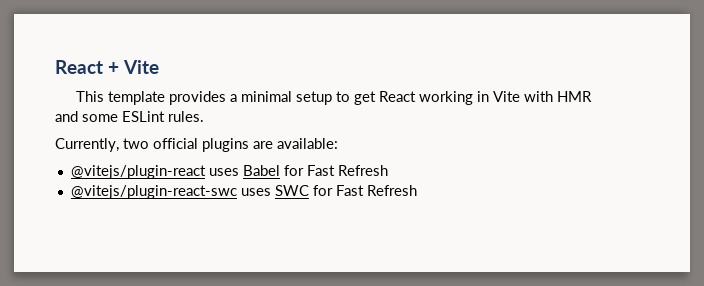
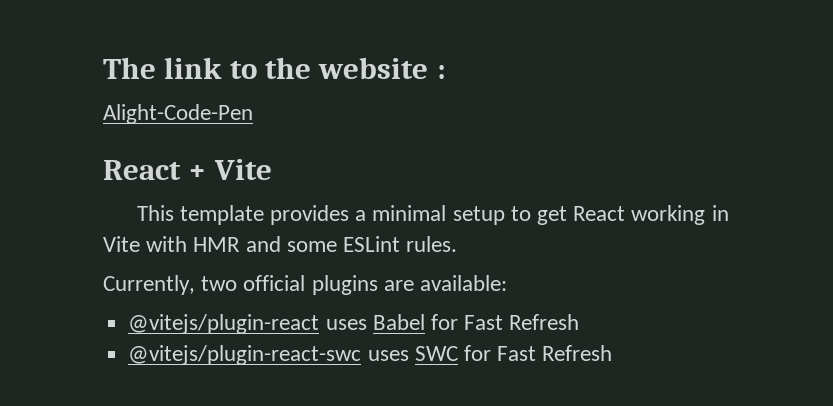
+ The link to the website :
+ Alight-Code-Pen

